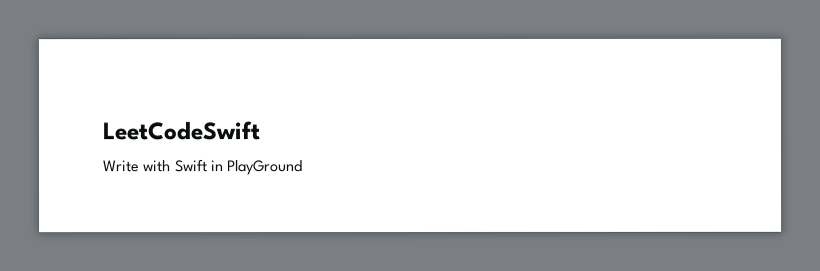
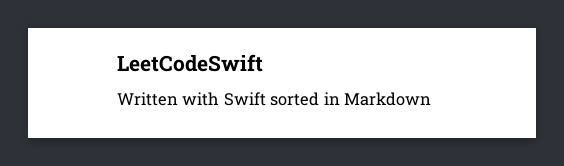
- Write with Swift in PlayGround
+ Written with Swift sorted in Markdown

